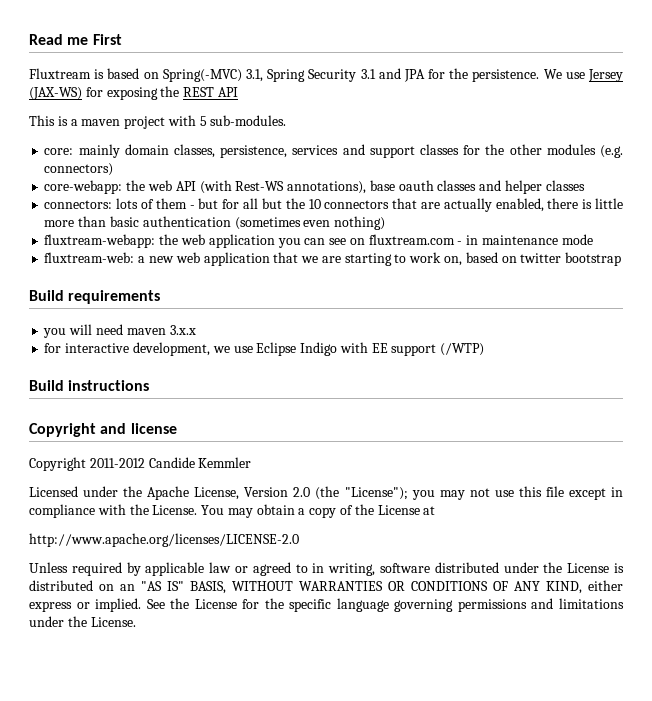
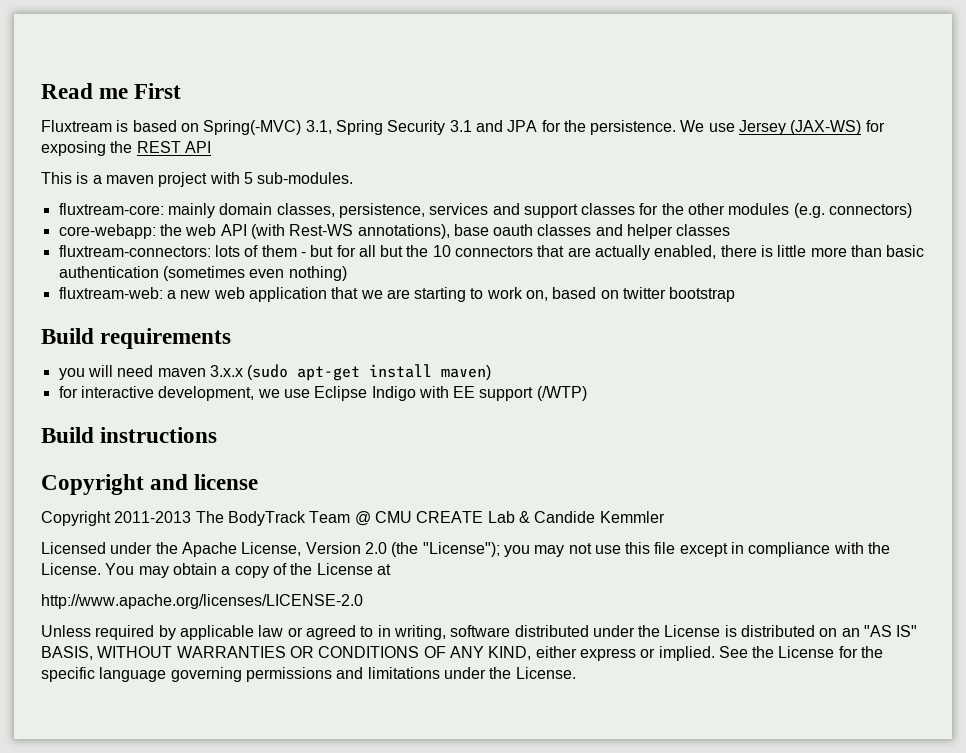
- core: mainly domain classes, persistence, services and support classes for the other modules (e.g. connectors)
+ fluxtream-core: mainly domain classes, persistence, services and support classes for the other modules (e.g. connectors)
- connectors: lots of them - but for all but the 10 connectors that are actually enabled, there is little more than basic authentication (sometimes even nothing)
+ fluxtream-connectors: lots of them - but for all but the 10 connectors that are actually enabled, there is little more than basic authentication (sometimes even nothing)
- fluxtream-webapp: the web application you can see on fluxtream.com - in maintenance mode
- you will need maven 3.x.x
+ you will need maven 3.x.x (sudo apt-get install maven)
- Copyright 2011-2012 Candide Kemmler
+ Copyright 2011-2013 The BodyTrack Team @ CMU CREATE Lab & Candide Kemmler

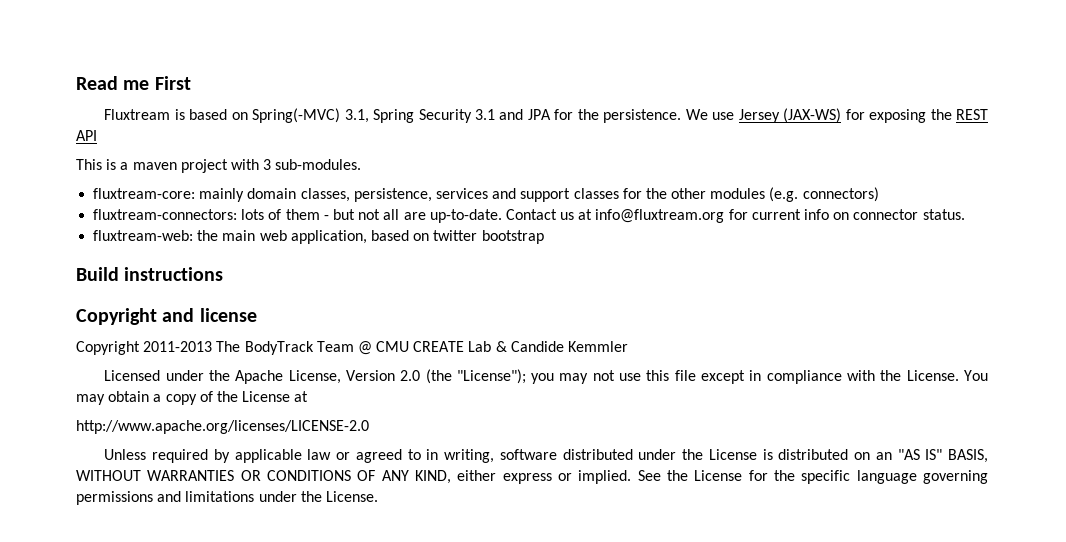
- This is a maven project with 5 sub-modules.
+ This is a maven project with 3 sub-modules.
- core-webapp: the web API (with Rest-WS annotations), base oauth classes and helper classes
- fluxtream-connectors: lots of them - but for all but the 10 connectors that are actually enabled, there is little more than basic authentication (sometimes even nothing)
- fluxtream-web: a new web application that we are starting to work on, based on twitter bootstrap
- Build requirements
- you will need maven 3.x.x (sudo apt-get install maven)
- for interactive development, we use Eclipse Indigo with EE support (/WTP)
+ fluxtream-connectors: lots of them - but not all are up-to-date. Contact us at info@fluxtream.org for current info on connector status.
+ fluxtream-web: the main web application, based on twitter bootstrap

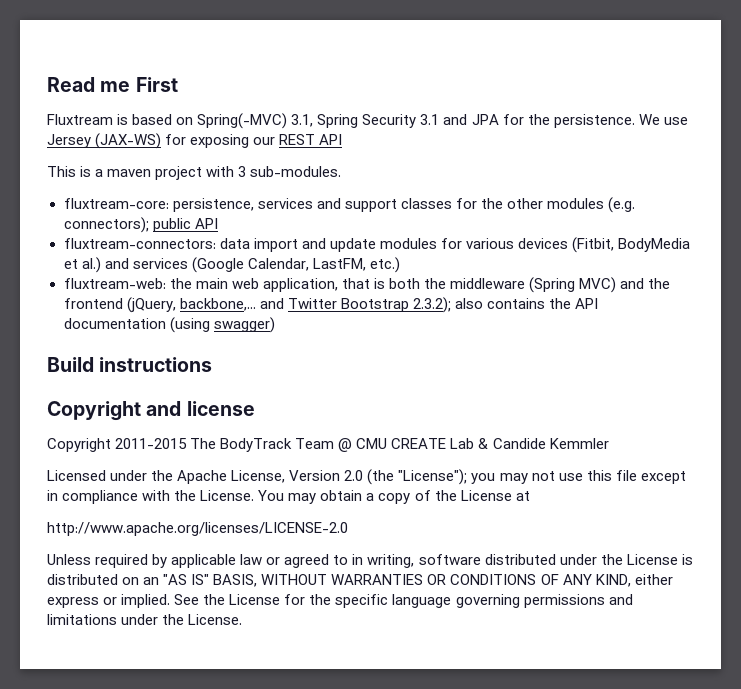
- We use Jersey (JAX-WS) for exposing the REST API
+ We use Jersey (JAX-WS) for exposing our REST API
- fluxtream-core: mainly domain classes, persistence, services and support classes for the other modules (e.g. connectors)
- fluxtream-connectors: lots of them - but not all are up-to-date. Contact us at info@fluxtream.org for current info on connector status.
+ fluxtream-core: persistence, services and support classes for the other modules (e.g. connectors); public API
+ fluxtream-connectors: data import and update modules for various devices (Fitbit, BodyMedia et al.) and services (Google Calendar, LastFM, etc.)
- fluxtream-web: the main web application, based on twitter bootstrap
+ fluxtream-web: the main web application, that is both the middleware (Spring MVC) and the frontend (jQuery, backbone,... and Twitter Bootstrap 2.3.2); also contains the API documentation (using swagger)
- Copyright 2011-2013 The BodyTrack Team @ CMU CREATE Lab & Candide Kemmler
+ Copyright 2011-2015 The BodyTrack Team @ CMU CREATE Lab & Candide Kemmler

